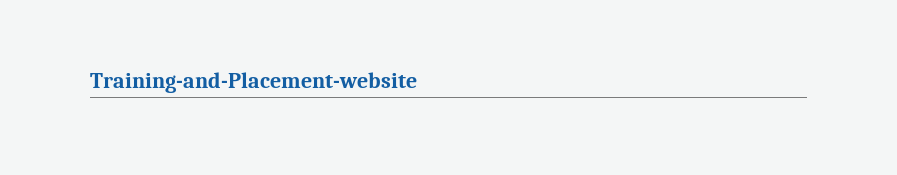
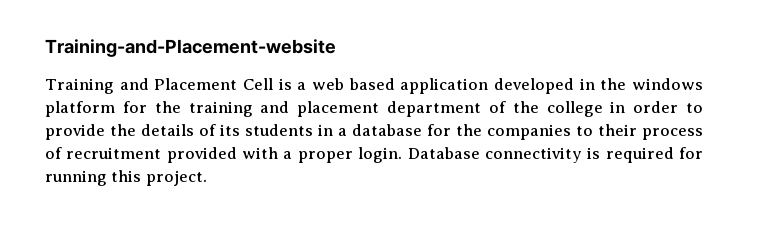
+ Training and Placement Cell is a web based application developed in the windows platform for the training and placement department of the college in order to provide the details of its students in a database for the companies to their process of recruitment provided with a proper login. Database connectivity is required for running this project.

